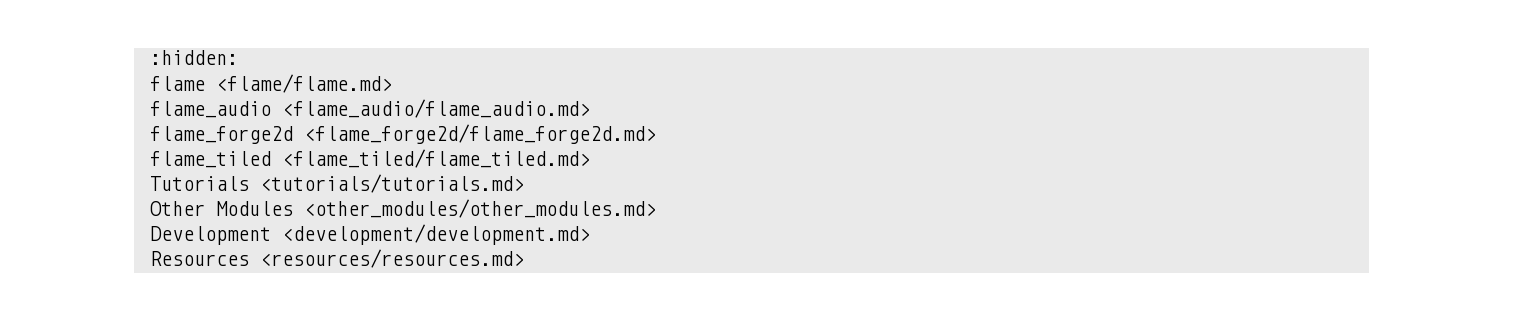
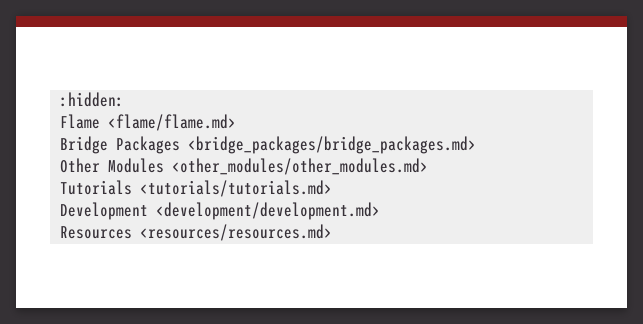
- flame <flame/flame.md>
+ Flame <flame/flame.md>
- flame_audio <flame_audio/flame_audio.md>
- flame_forge2d <flame_forge2d/flame_forge2d.md>
- flame_tiled <flame_tiled/flame_tiled.md>
- Tutorials <tutorials/tutorials.md>
+ Bridge Packages <bridge_packages/bridge_packages.md>
+ Tutorials <tutorials/tutorials.md>

